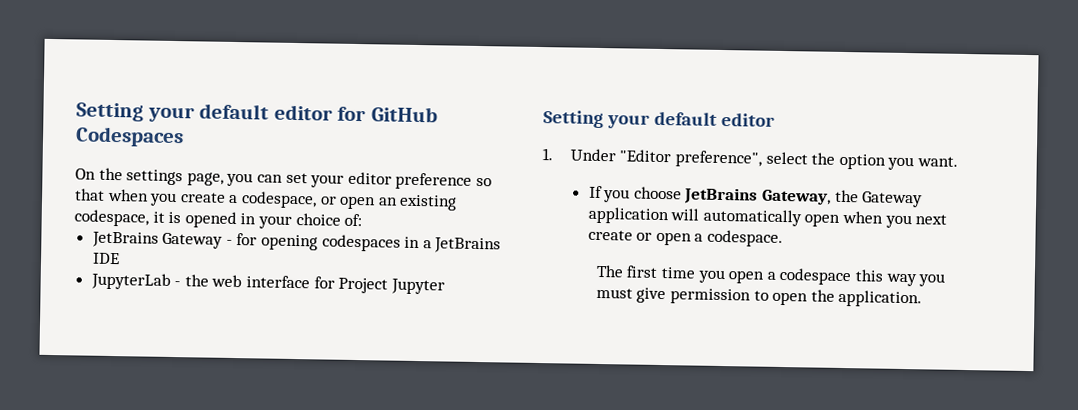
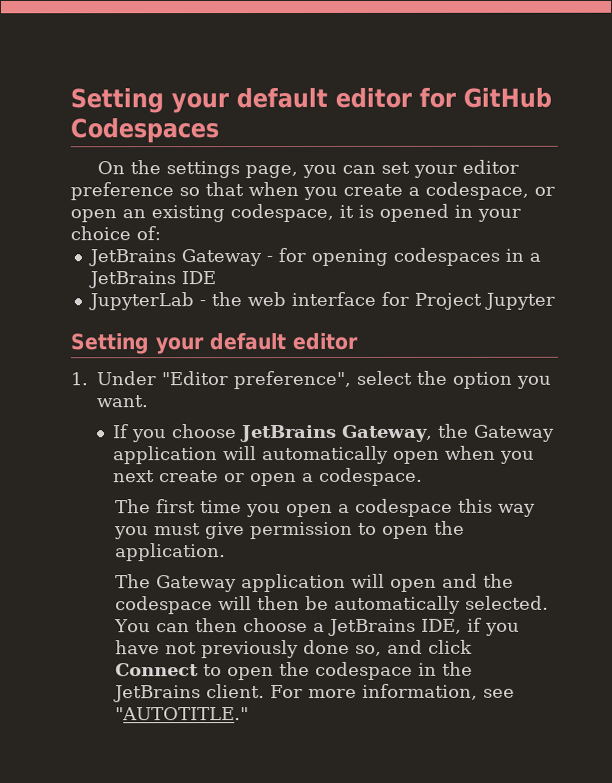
+ The Gateway application will open and the codespace will then be automatically selected. You can then choose a JetBrains IDE, if you have not previously done so, and click Connect to open the codespace in the JetBrains client. For more information, see "AUTOTITLE."

